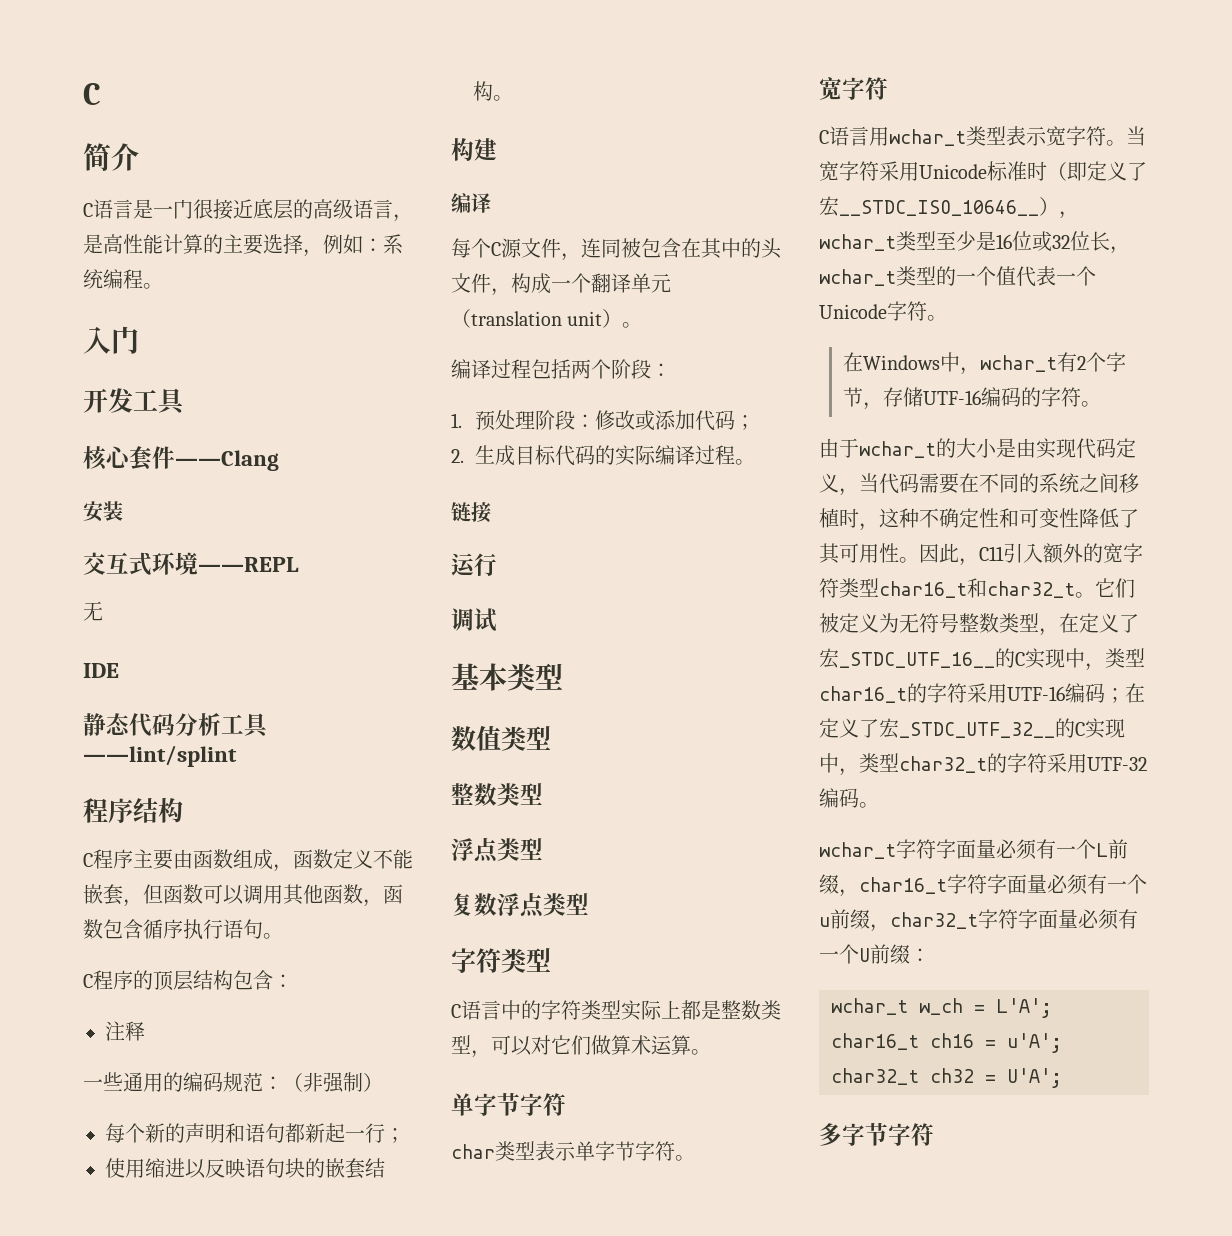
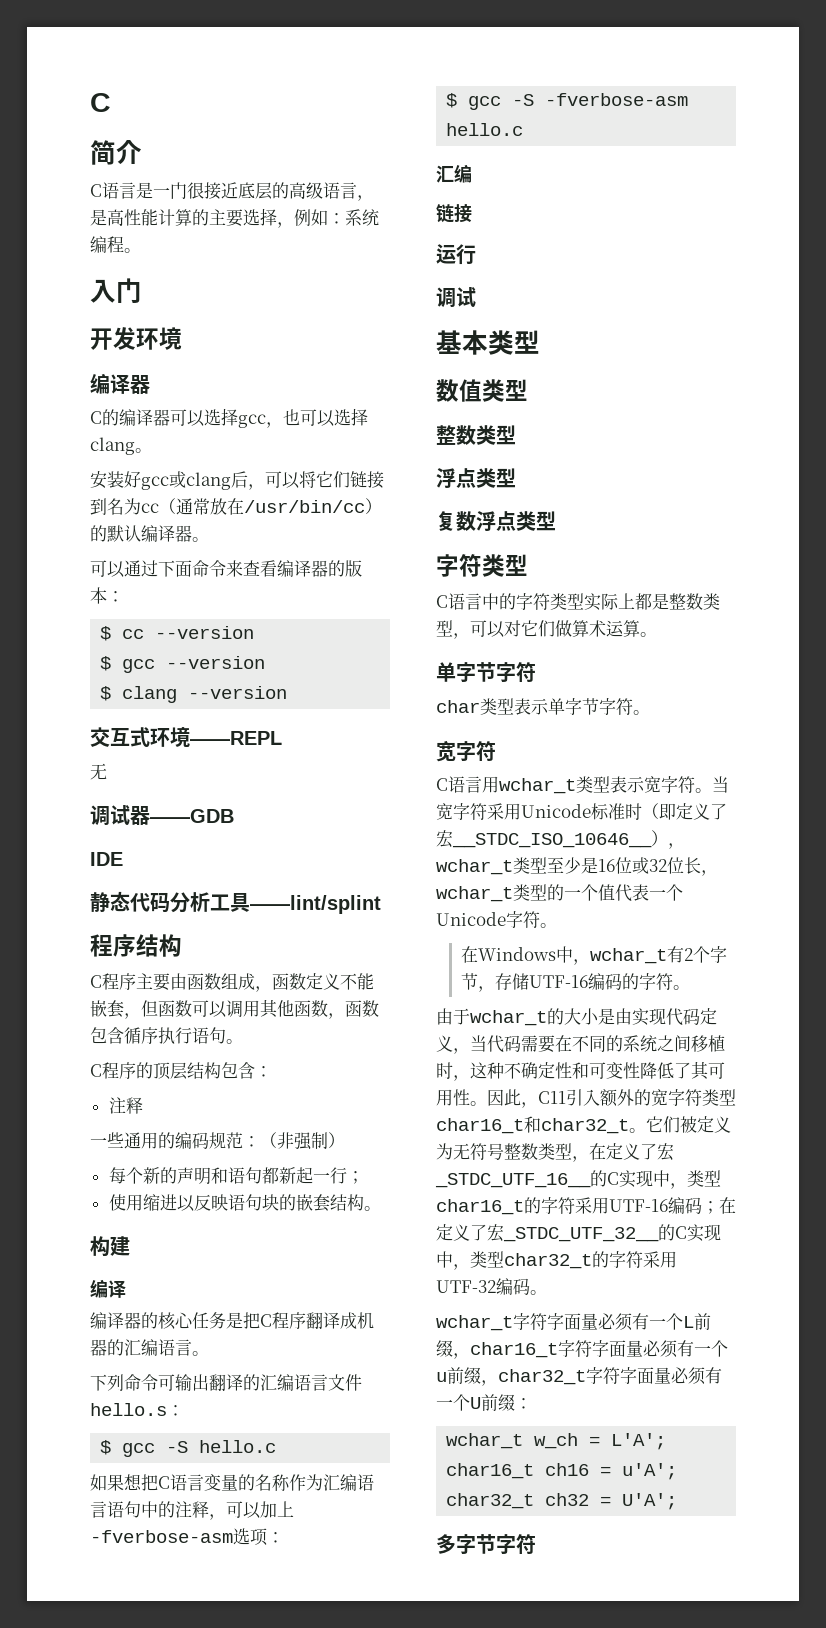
- 开发工具
- 核心套件——Clang
- 安装
+ 开发环境
+ 编译器
+ C的编译器可以选择gcc，也可以选择clang。
+ 安装好gcc或clang后，可以将它们链接到名为cc（通常放在/usr/bin/cc）的默认编译器。
+ 可以通过下面命令来查看编译器的版本：
+ $ cc --version
+ $ gcc --version
+ $ clang --version
+ 调试器——GDB
- 每个C源文件，连同被包含在其中的头文件，构成一个翻译单元（translation unit）。
- 编译过程包括两个阶段：
- 1.预处理阶段：修改或添加代码；
- 2.生成目标代码的实际编译过程。
+ 编译器的核心任务是把C程序翻译成机器的汇编语言。
+ 下列命令可输出翻译的汇编语言文件hello.s：
+ $ gcc -S hello.c
+ 如果想把C语言变量的名称作为汇编语言语句中的注释，可以加上-fverbose-asm选项：
+ $ gcc -S -fverbose-asm hello.c
+ 汇编

